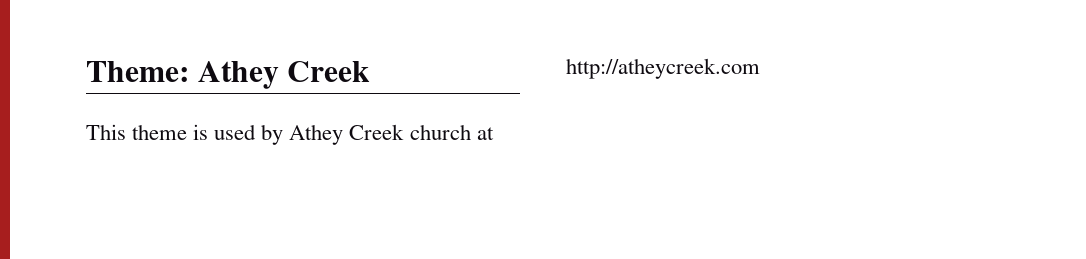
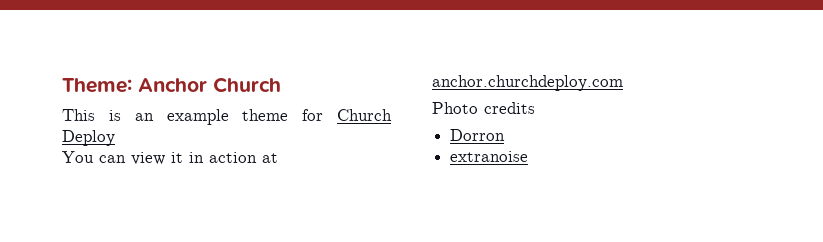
- Theme: Athey Creek
+ Theme: Anchor Church
- This theme is used by Athey Creek church at http://atheycreek.com
+ This is an example theme for Church Deploy
+ You can view it in action at anchor.churchdeploy.com
+ Photo credits
+ Dorron
+ extranoise

